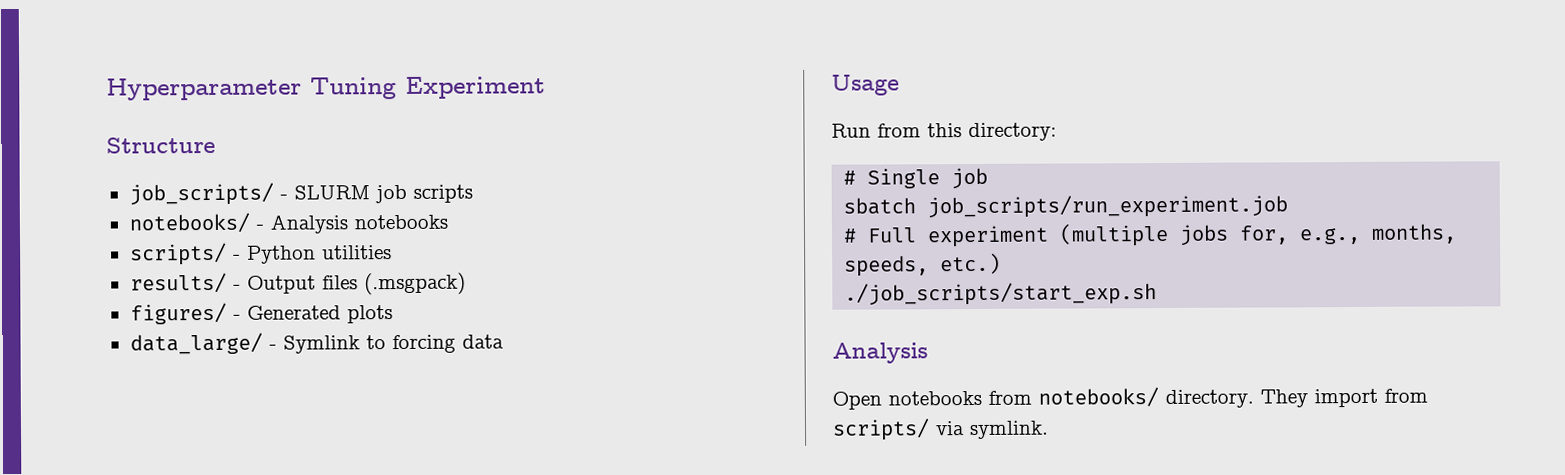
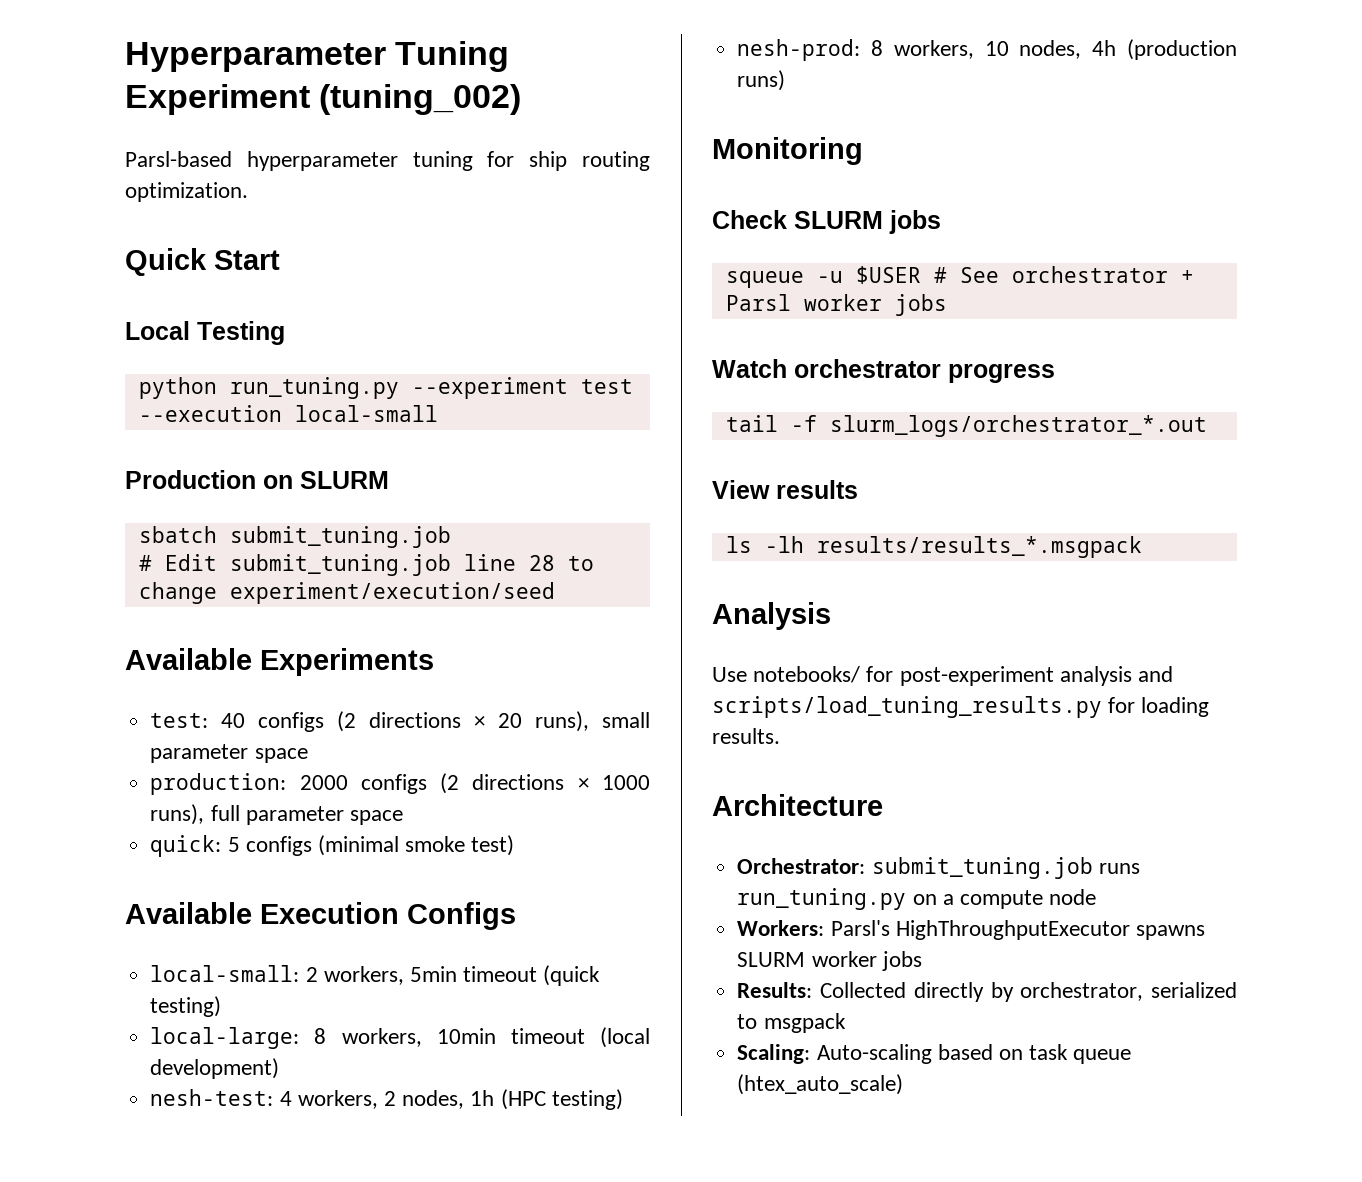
- Hyperparameter Tuning Experiment
- Structure
- job_scripts/ - SLURM job scripts
- notebooks/ - Analysis notebooks
- scripts/ - Python utilities
- results/ - Output files (.msgpack)
- figures/ - Generated plots
- data_large/ - Symlink to forcing data
- Usage
- Run from this directory:
- # Single job
- sbatch job_scripts/run_experiment.job
- # Full experiment (multiple jobs for, e.g., months, speeds, etc.)
- ./job_scripts/start_exp.sh
+ Hyperparameter Tuning Experiment (tuning_002)
+ Parsl-based hyperparameter tuning for ship routing optimization.
+ Quick Start
+ Local Testing
+ python run_tuning.py --experiment test --execution local-small
+ Production on SLURM
+ sbatch submit_tuning.job
+ # Edit submit_tuning.job line 28 to change experiment/execution/seed
+ Available Experiments
+ test: 40 configs (2 directions × 20 runs), small parameter space
+ production: 2000 configs (2 directions × 1000 runs), full parameter space
+ quick: 5 configs (minimal smoke test)
+ Available Execution Configs
+ local-small: 2 workers, 5min timeout (quick testing)
+ local-large: 8 workers, 10min timeout (local development)
+ nesh-test: 4 workers, 2 nodes, 1h (HPC testing)
+ nesh-prod: 8 workers, 10 nodes, 4h (production runs)
+ Monitoring
+ Check SLURM jobs
+ squeue -u $USER # See orchestrator + Parsl worker jobs
+ Watch orchestrator progress
+ tail -f slurm_logs/orchestrator_*.out
+ View results
+ ls -lh results/results_*.msgpack
  Analysis
- Open notebooks from notebooks/ directory. They import from scripts/ via symlink.
+ Use notebooks/ for post-experiment analysis and scripts/load_tuning_results.py for loading results.
+ Architecture
+ Orchestrator: submit_tuning.job runs run_tuning.py on a compute node
+ Workers: Parsl's HighThroughputExecutor spawns SLURM worker jobs
+ Results: Collected directly by orchestrator, serialized to msgpack
+ Scaling: Auto-scaling based on task queue (htex_auto_scale)

